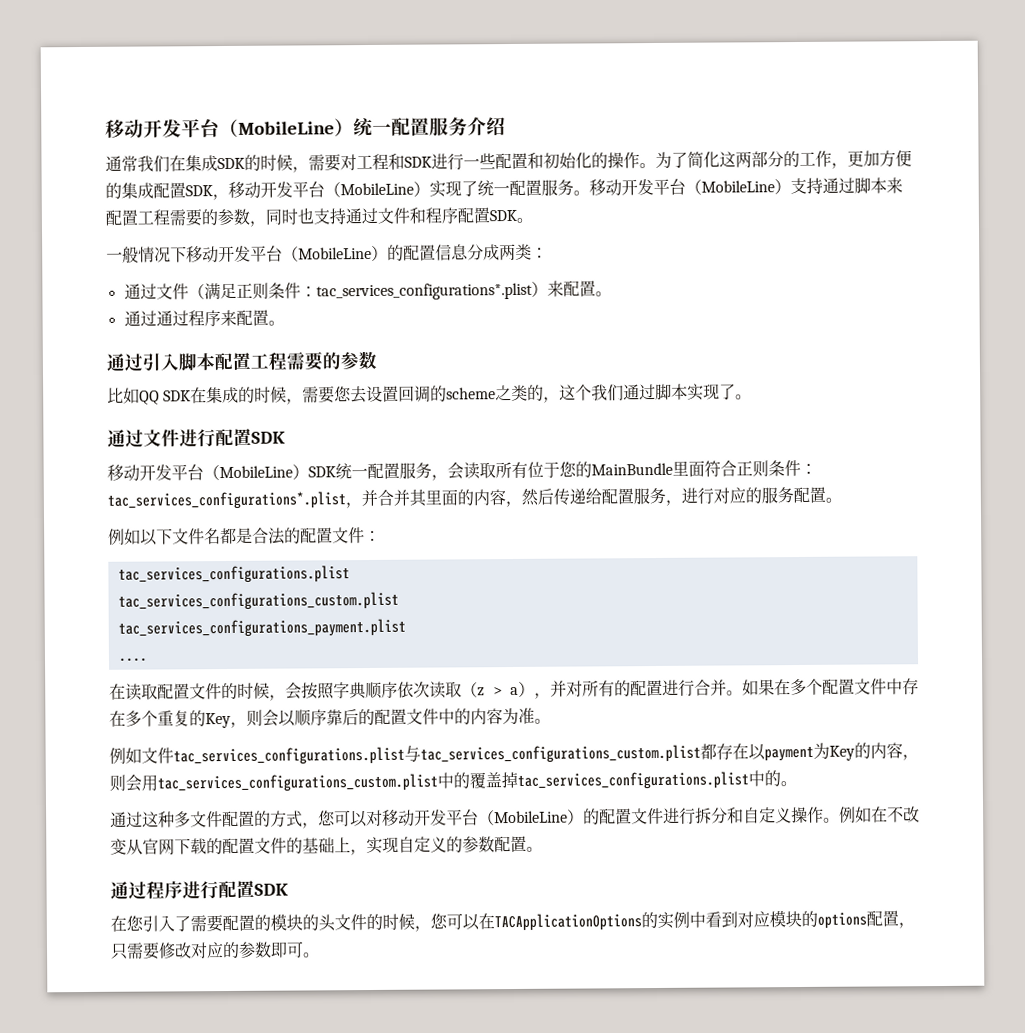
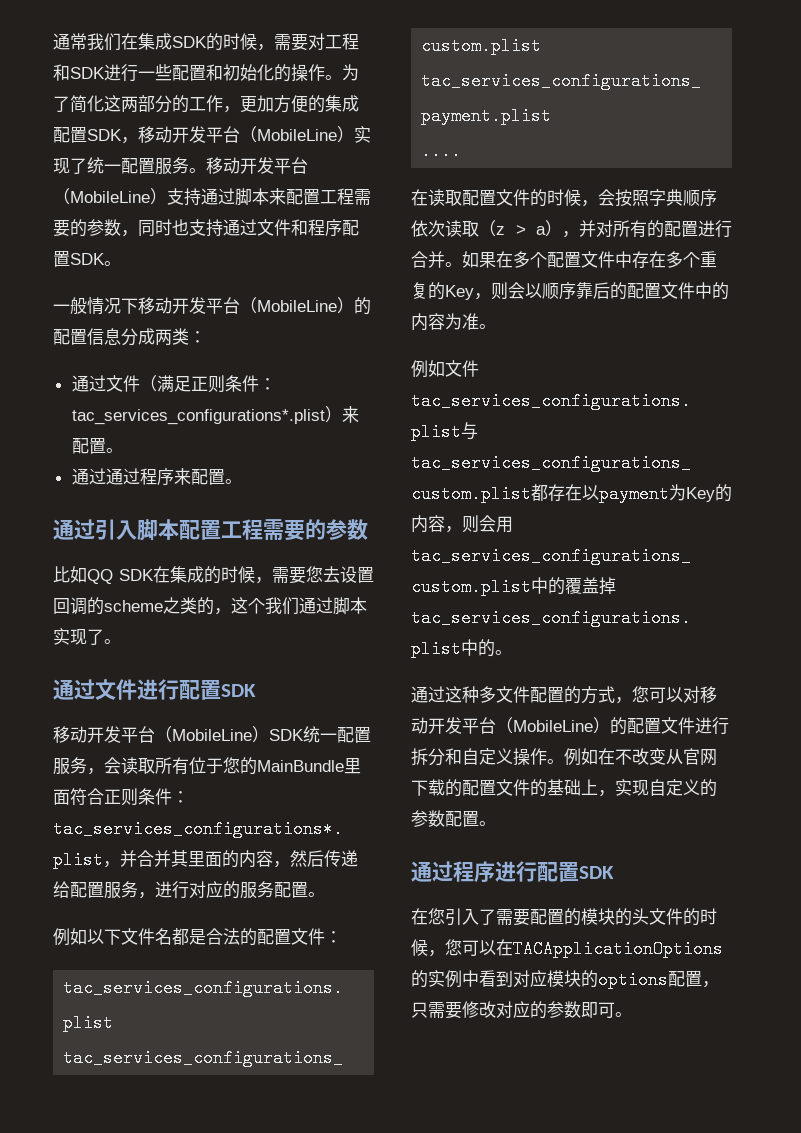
- 移动开发平台（MobileLine）统一配置服务介绍

